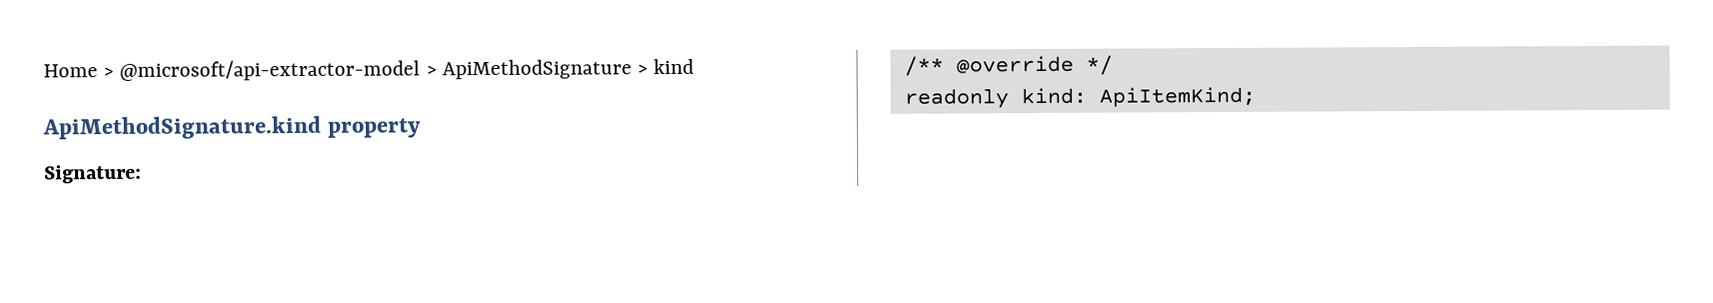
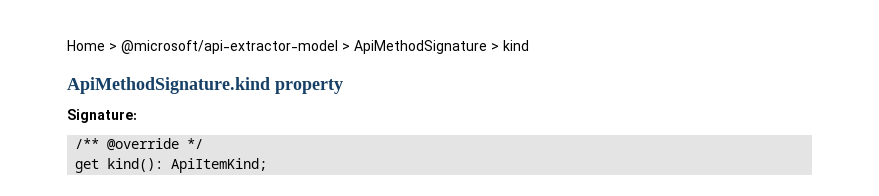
- readonly kind: ApiItemKind;
+ get kind(): ApiItemKind;

